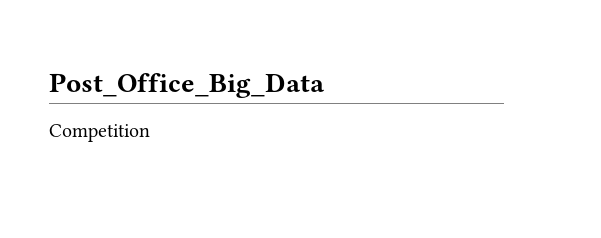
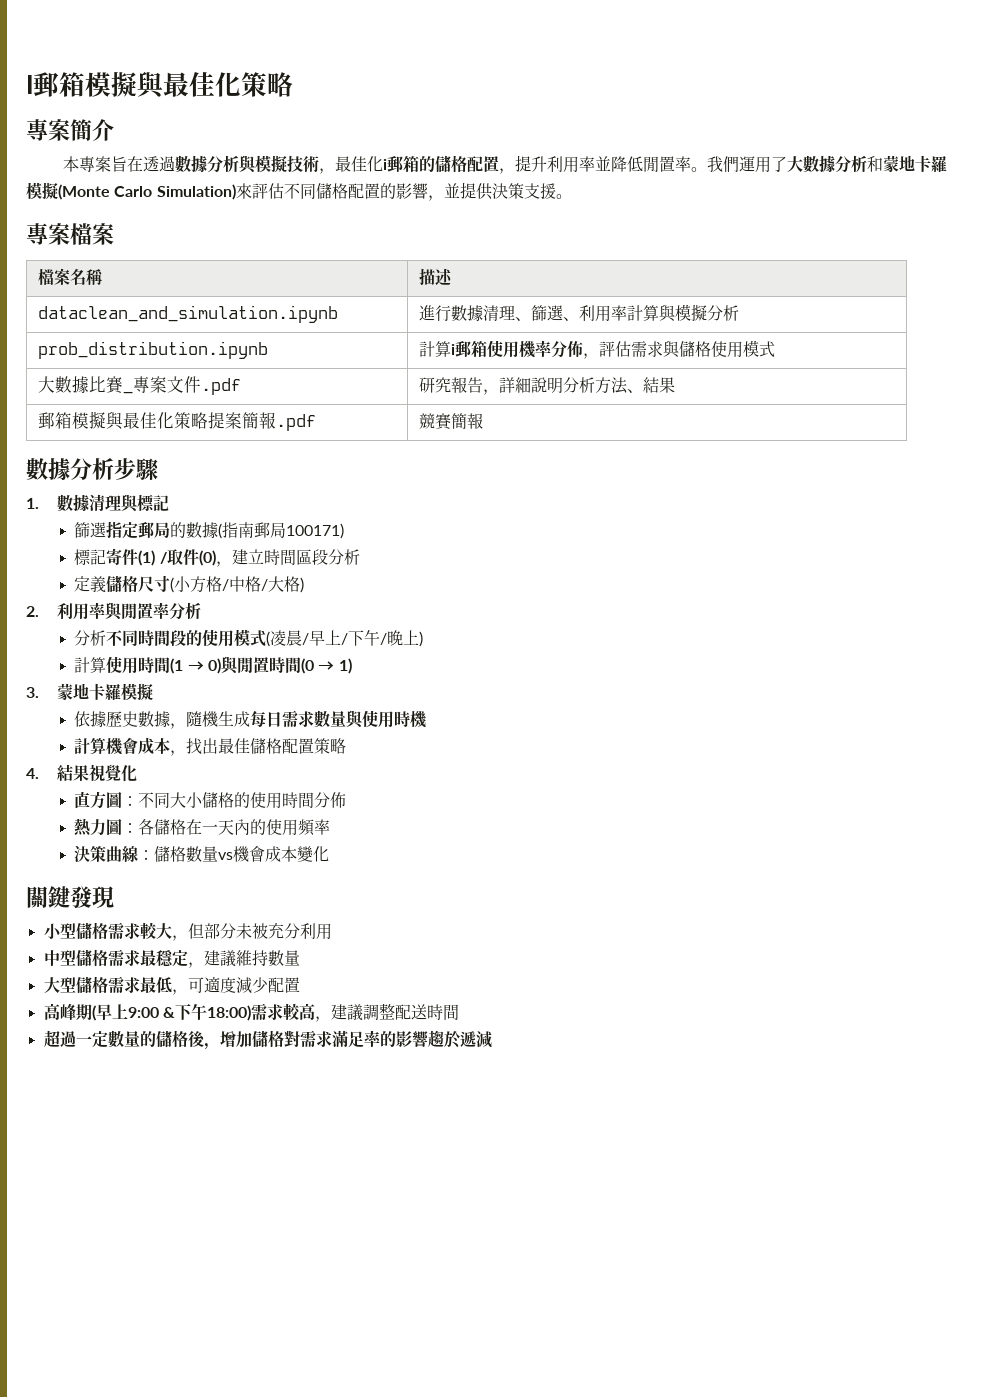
- Post_Office_Big_Data
- Competition
+ I郵箱模擬與最佳化策略
+ 專案簡介
+ 本專案旨在透過數據分析與模擬技術，最佳化i郵箱的儲格配置，提升利用率並降低閒置率。我們運用了大數據分析和蒙地卡羅模擬(Monte Carlo Simulation)來評估不同儲格配置的影響，並提供決策支援。
+ 專案檔案
+ 檔案名稱 | 描述
+ dataclean_and_simulation.ipynb | 進行數據清理、篩選、利用率計算與模擬分析
+ prob_distribution.ipynb | 計算i郵箱使用機率分佈，評估需求與儲格使用模式
+ 大數據比賽_專案文件.pdf | 研究報告，詳細說明分析方法、結果
+ 郵箱模擬與最佳化策略提案簡報.pdf | 競賽簡報
+ 數據分析步驟
+ 1.數據清理與標記
+ 篩選指定郵局的數據(指南郵局100171)
+ 標記寄件(1) /取件(0)，建立時間區段分析
+ 定義儲格尺寸(小方格/中格/大格)
+ 2.利用率與閒置率分析
+ 分析不同時間段的使用模式(凌晨/早上/下午/晚上)
+ 計算使用時間(1 → 0)與閒置時間(0 → 1)
+ 3.蒙地卡羅模擬
+ 依據歷史數據，隨機生成每日需求數量與使用時機
+ 計算機會成本，找出最佳儲格配置策略
+ 4.結果視覺化
+ 直方圖：不同大小儲格的使用時間分佈
+ 熱力圖：各儲格在一天內的使用頻率
+ 決策曲線：儲格數量vs機會成本變化
+ 關鍵發現
+ 小型儲格需求較大，但部分未被充分利用
+ 中型儲格需求最穩定，建議維持數量
+ 大型儲格需求最低，可適度減少配置
+ 高峰期(早上9:00 &下午18:00)需求較高，建議調整配送時間
+ 超過一定數量的儲格後，增加儲格對需求滿足率的影響趨於遞減

